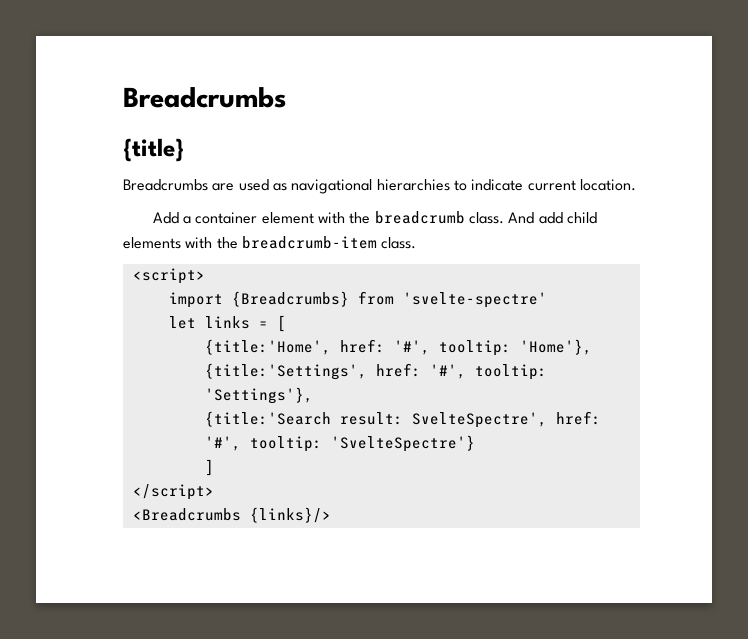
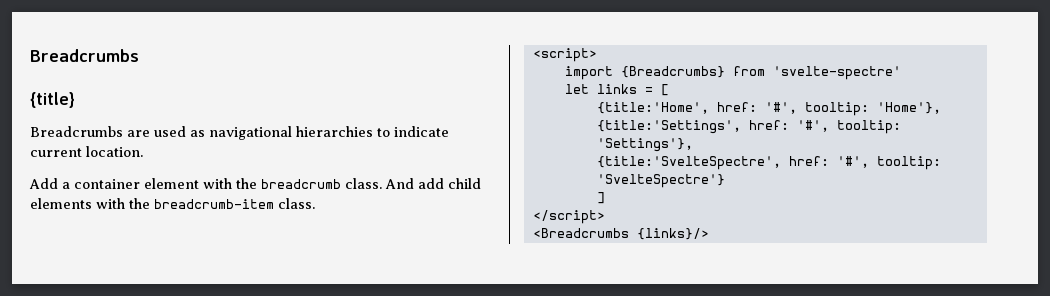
- {title:'Search result: SvelteSpectre', href: '#', tooltip: 'SvelteSpectre'}
+ {title:'SvelteSpectre', href: '#', tooltip: 'SvelteSpectre'}

